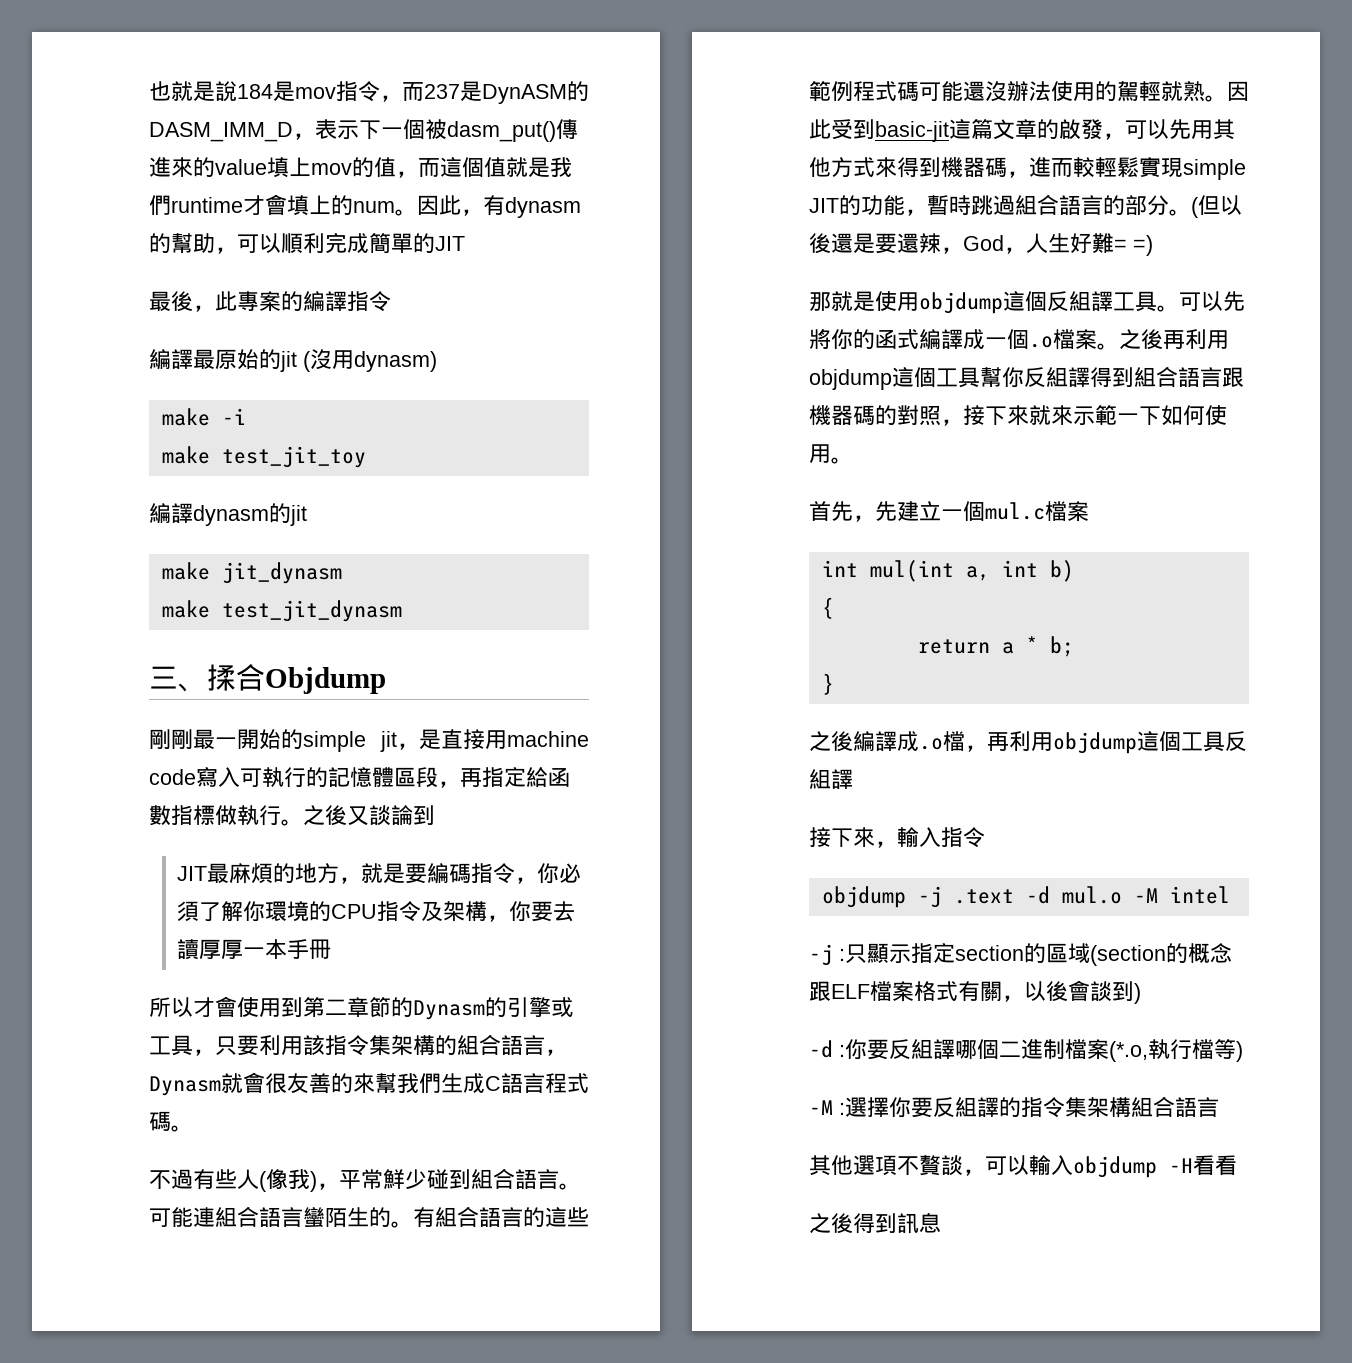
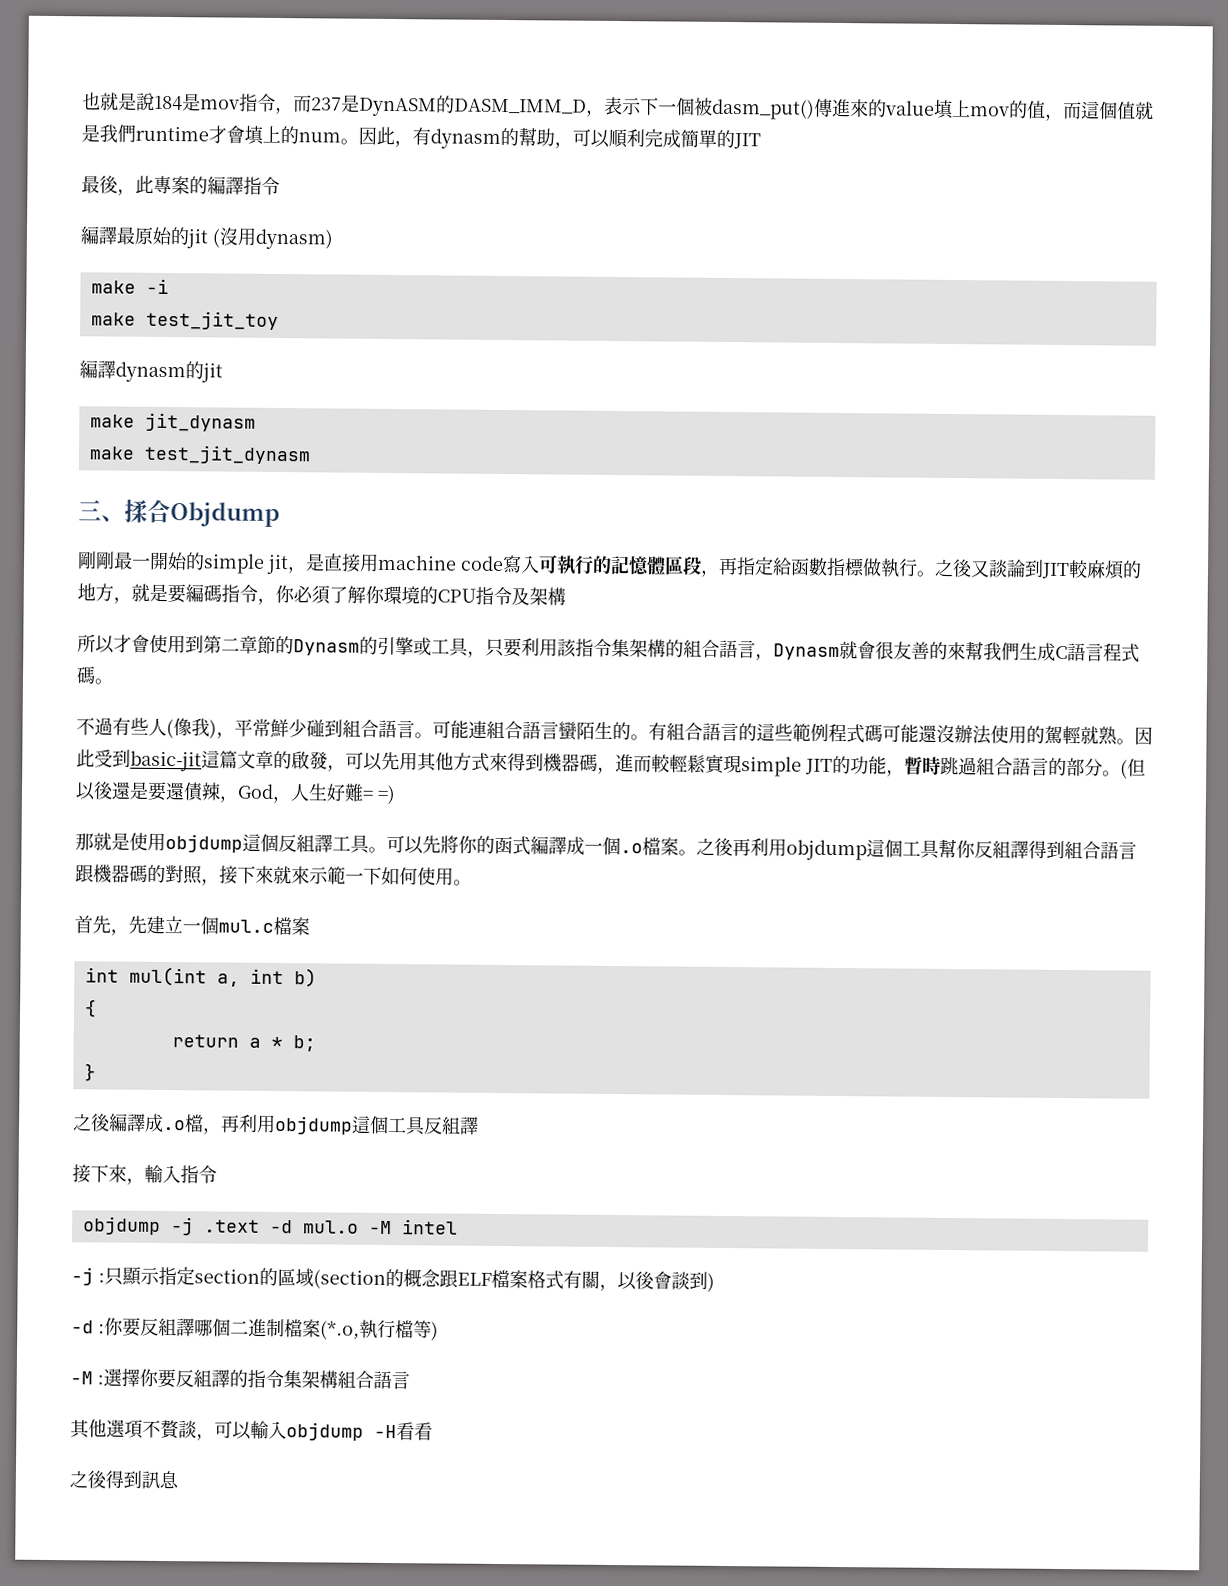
- 之後又談論到
- JIT最麻煩的地方，就是要編碼指令，你必須了解你環境的CPU指令及架構，你要去讀厚厚一本手冊
+ 之後又談論到JIT較麻煩的地方，就是要編碼指令，你必須了解你環境的CPU指令及架構
- (但以後還是要還辣，God，人生好難= =)
+ (但以後還是要還債辣，God，人生好難= =)

